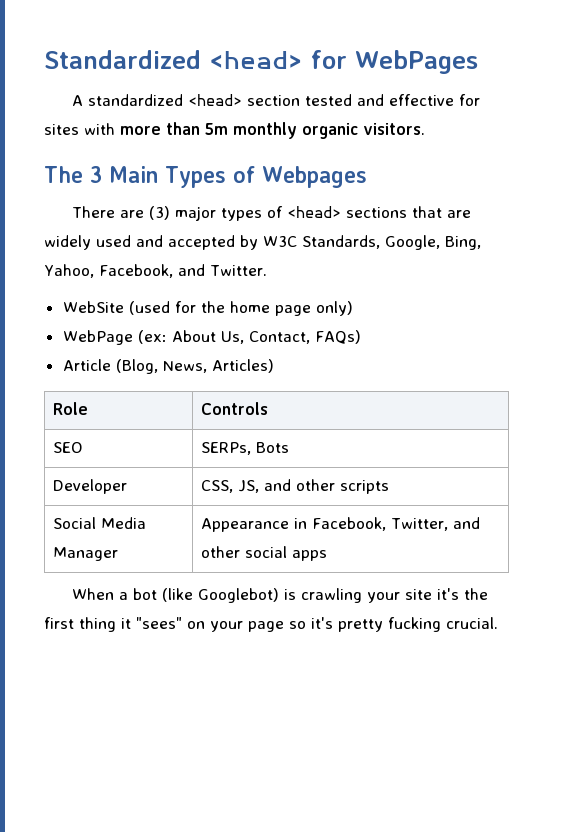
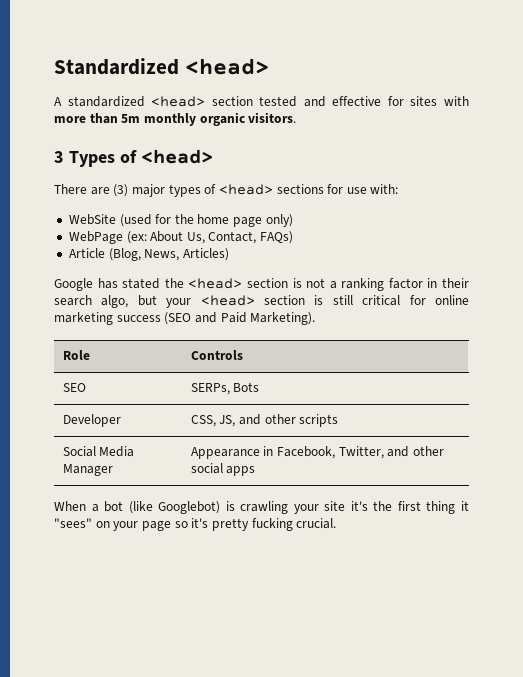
- Standardized <head> for WebPages
+ Standardized <head>
- The 3 Main Types of Webpages
+ 3 Types of <head>
- There are (3) major types of <head> sections that are widely used and accepted by W3C Standards, Google, Bing, Yahoo, Facebook, and Twitter.
+ There are (3) major types of <head> sections for use with:
+ Google has stated the <head> section is not a ranking factor in their search algo, but your <head> section is still critical for online marketing success (SEO and Paid Marketing).

